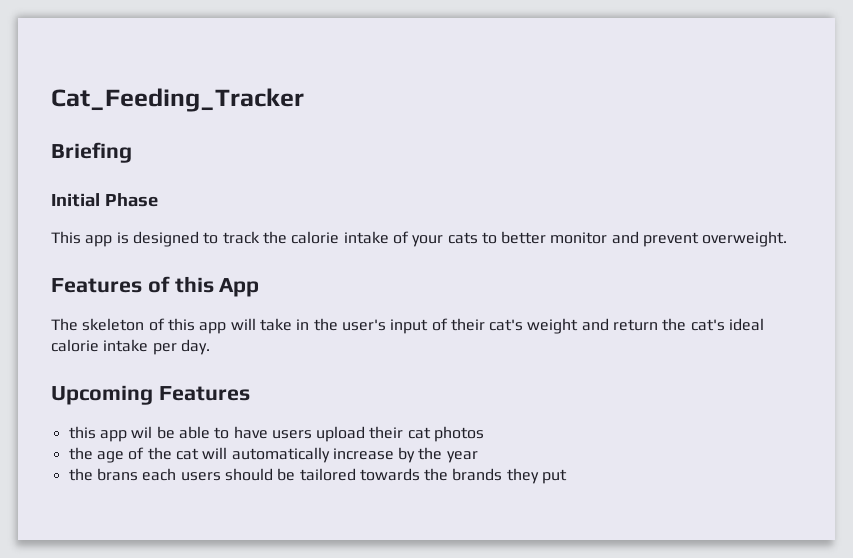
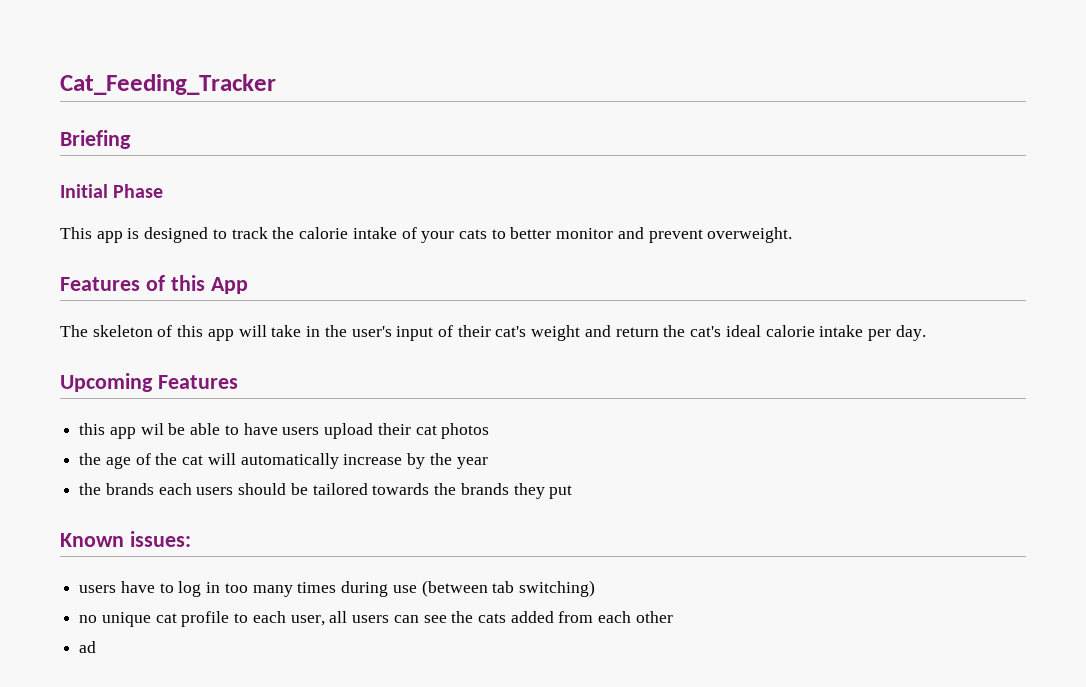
- the brans each users should be tailored towards the brands they put
+ the brands each users should be tailored towards the brands they put
+ Known issues:
+ users have to log in too many times during use (between tab switching)
+ no unique cat profile to each user, all users can see the cats added from each other
+ ad

